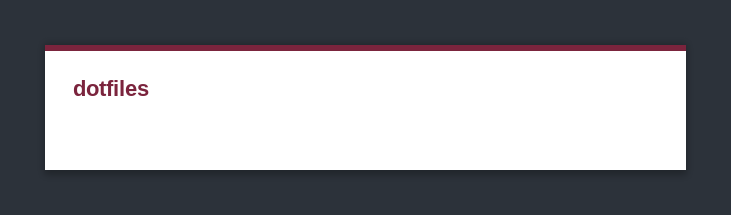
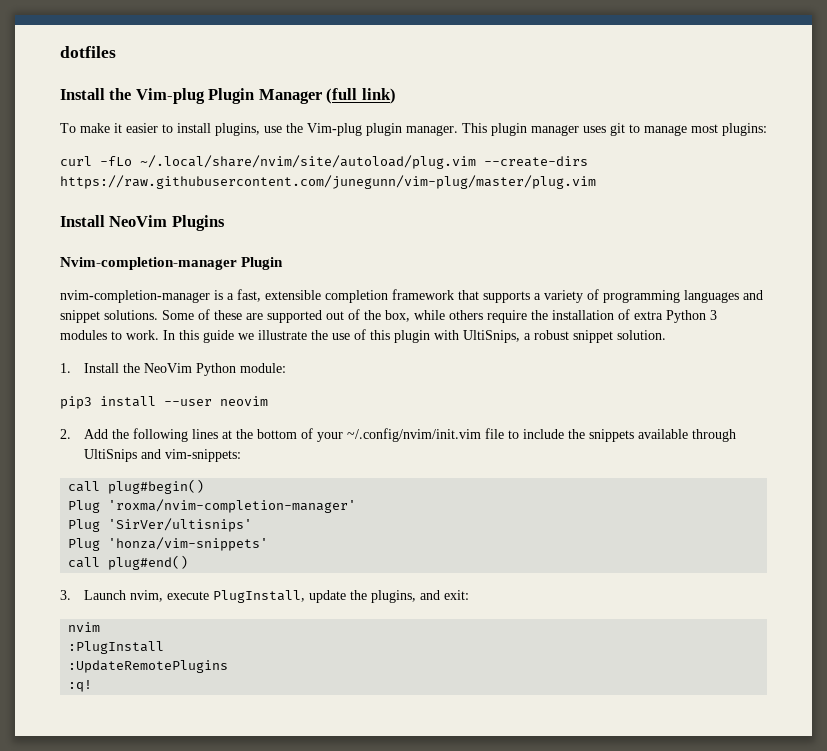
+ Install the Vim-plug Plugin Manager (full link)
+ To make it easier to install plugins, use the Vim-plug plugin manager. This plugin manager uses git to manage most plugins:
+ curl -fLo ~/.local/share/nvim/site/autoload/plug.vim --create-dirs https://raw.githubusercontent.com/junegunn/vim-plug/master/plug.vim
+ Install NeoVim Plugins
+ Nvim-completion-manager Plugin
+ nvim-completion-manager is a fast, extensible completion framework that supports a variety of programming languages and snippet solutions. Some of these are supported out of the box, while others require the installation of extra Python 3 modules to work. In this guide we illustrate the use of this plugin with UltiSnips, a robust snippet solution.
+ 1. Install the NeoVim Python module:
+ pip3 install --user neovim
+ 2. Add the following lines at the bottom of your ~/.config/nvim/init.vim file to include the snippets available through UltiSnips and vim-snippets:
+ call plug#begin()
+ Plug 'roxma/nvim-completion-manager'
+ Plug 'SirVer/ultisnips'
+ Plug 'honza/vim-snippets'
+ call plug#end()
+ 3. Launch nvim, execute PlugInstall, update the plugins, and exit:
+ nvim
+ :PlugInstall
+ :UpdateRemotePlugins
+ :q!

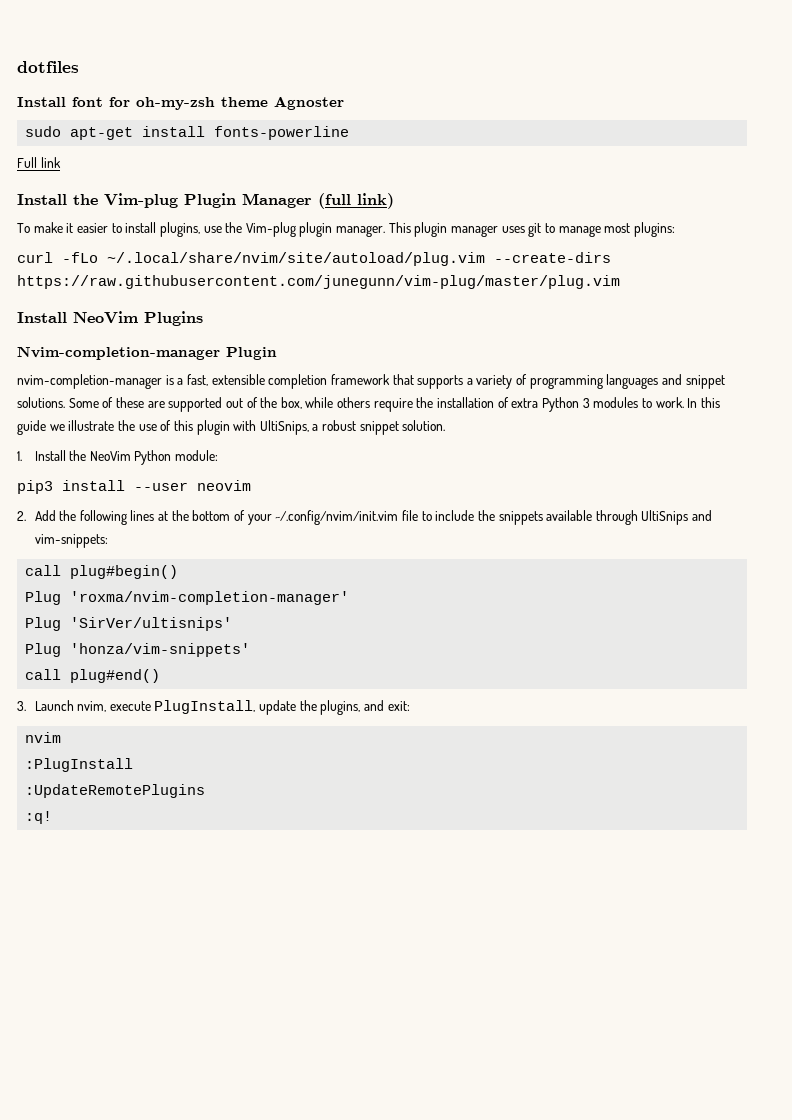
+ Install font for oh-my-zsh theme Agnoster
+ sudo apt-get install fonts-powerline
+ Full link

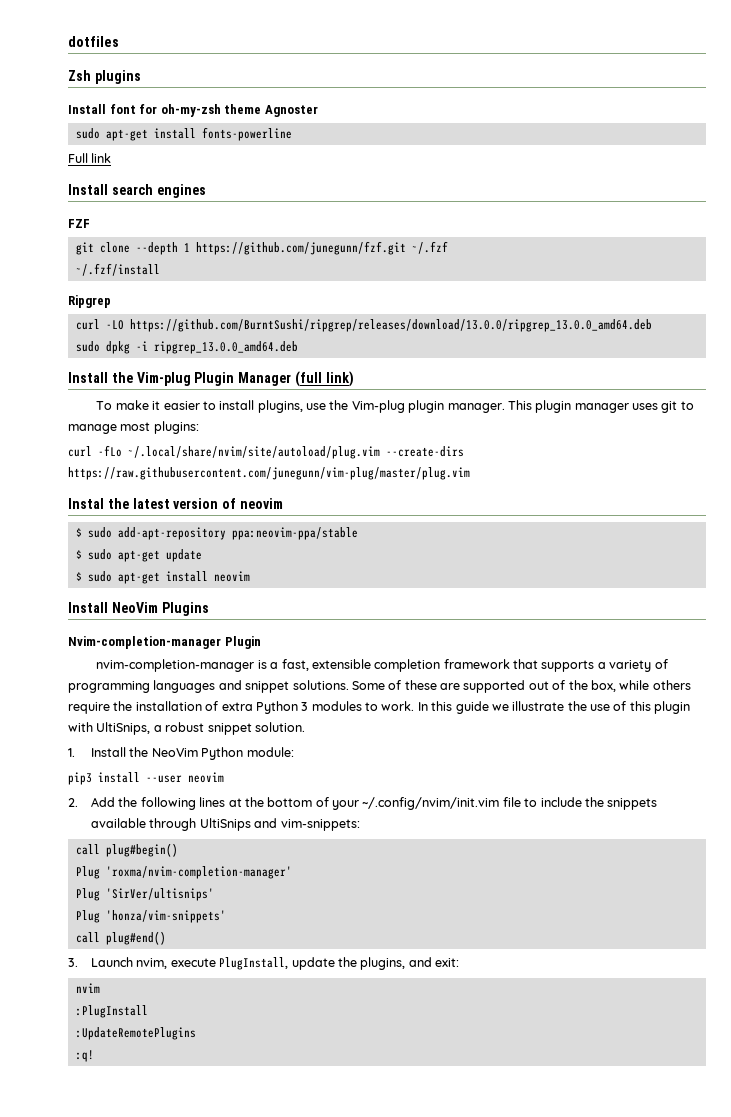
+ Zsh plugins
+ Install search engines
+ FZF
+ git clone --depth 1 https://github.com/junegunn/fzf.git ~/.fzf
+ ~/.fzf/install
+ Ripgrep
+ curl -LO https://github.com/BurntSushi/ripgrep/releases/download/13.0.0/ripgrep_13.0.0_amd64.deb
+ sudo dpkg -i ripgrep_13.0.0_amd64.deb
+ Instal the latest version of neovim
+ $ sudo add-apt-repository ppa:neovim-ppa/stable
+ $ sudo apt-get update
+ $ sudo apt-get install neovim

